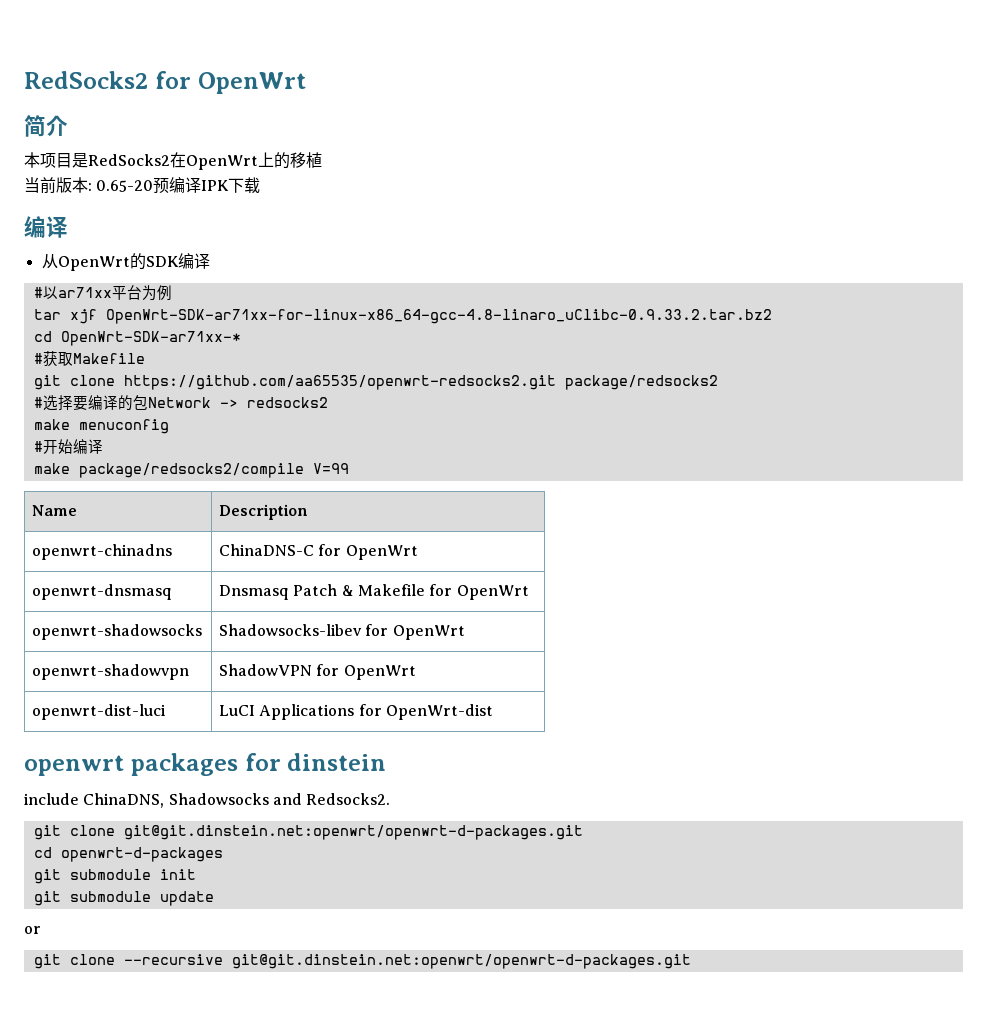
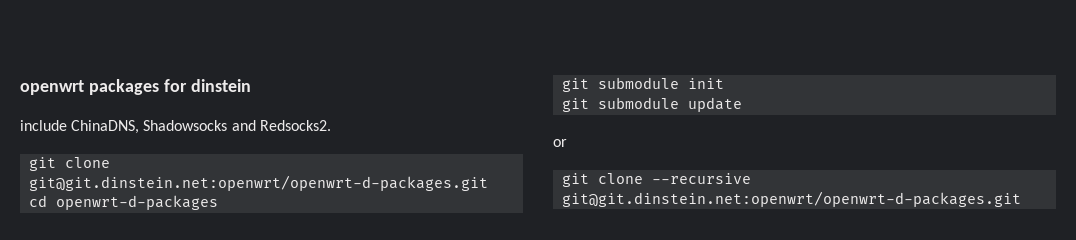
- RedSocks2 for OpenWrt
- 简介
- 本项目是RedSocks2在OpenWrt上的移植
- 当前版本: 0.65-20预编译IPK下载
- 编译
- 从OpenWrt的SDK编译
- #以ar71xx平台为例
- tar xjf OpenWrt-SDK-ar71xx-for-linux-x86_64-gcc-4.8-linaro_uClibc-0.9.33.2.tar.bz2
- cd OpenWrt-SDK-ar71xx-*
- #获取Makefile
- git clone https://github.com/aa65535/openwrt-redsocks2.git package/redsocks2
- #选择要编译的包Network -> redsocks2
- make menuconfig
- #开始编译
- make package/redsocks2/compile V=99
- Name | Description
- openwrt-chinadns | ChinaDNS-C for OpenWrt
- openwrt-dnsmasq | Dnsmasq Patch & Makefile for OpenWrt
- openwrt-shadowsocks | Shadowsocks-libev for OpenWrt
- openwrt-shadowvpn | ShadowVPN for OpenWrt
- openwrt-dist-luci | LuCI Applications for OpenWrt-dist

